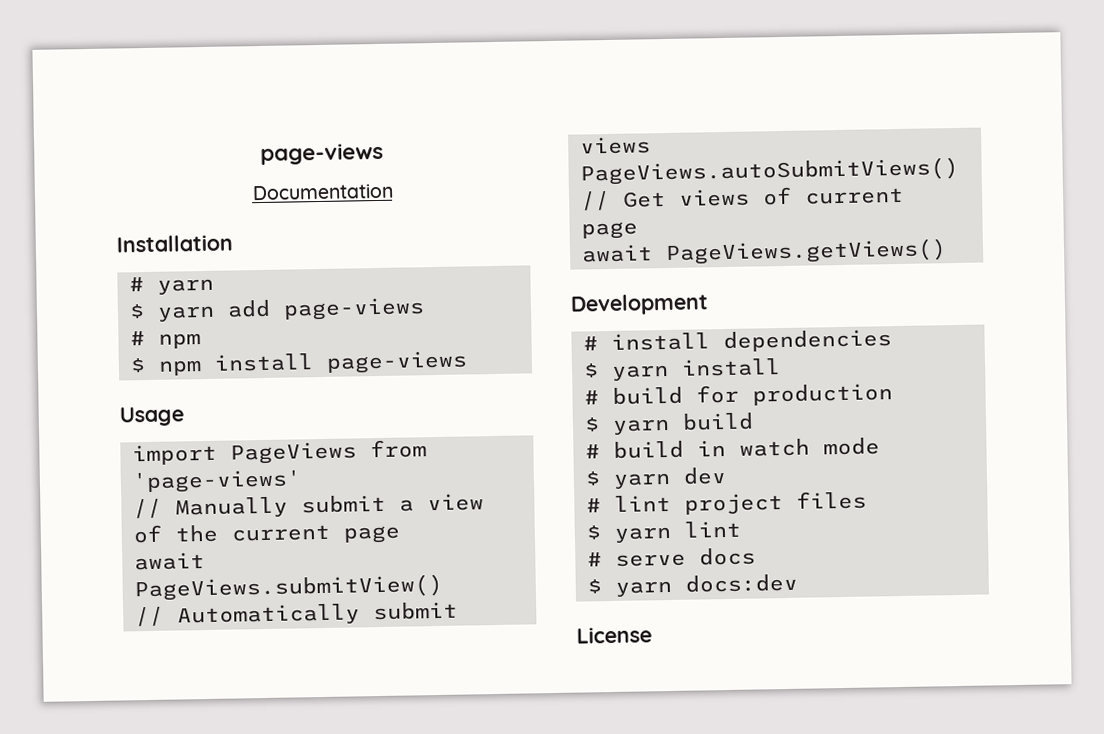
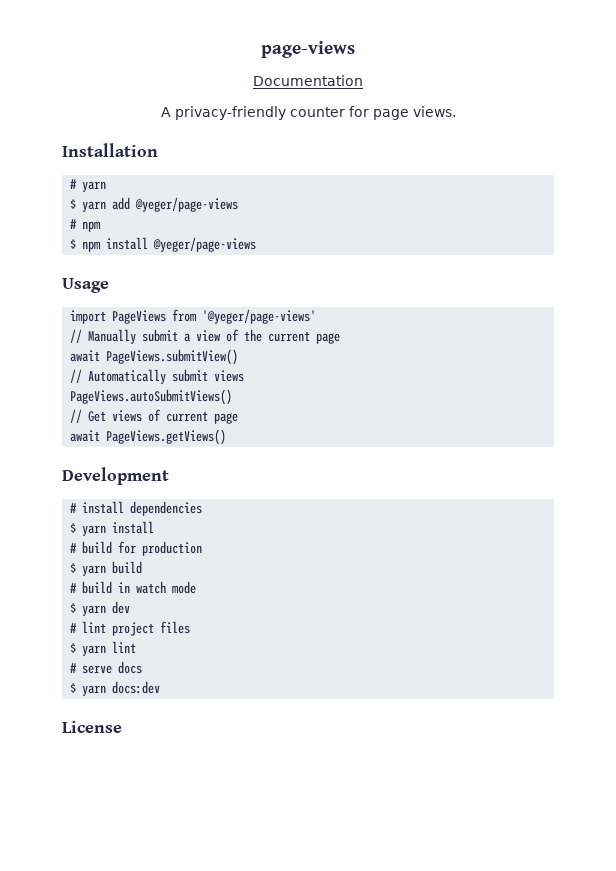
+ A privacy-friendly counter for page views.
- $ yarn add page-views
+ $ yarn add @yeger/page-views
- $ npm install page-views
+ $ npm install @yeger/page-views
- import PageViews from 'page-views'
+ import PageViews from '@yeger/page-views'

